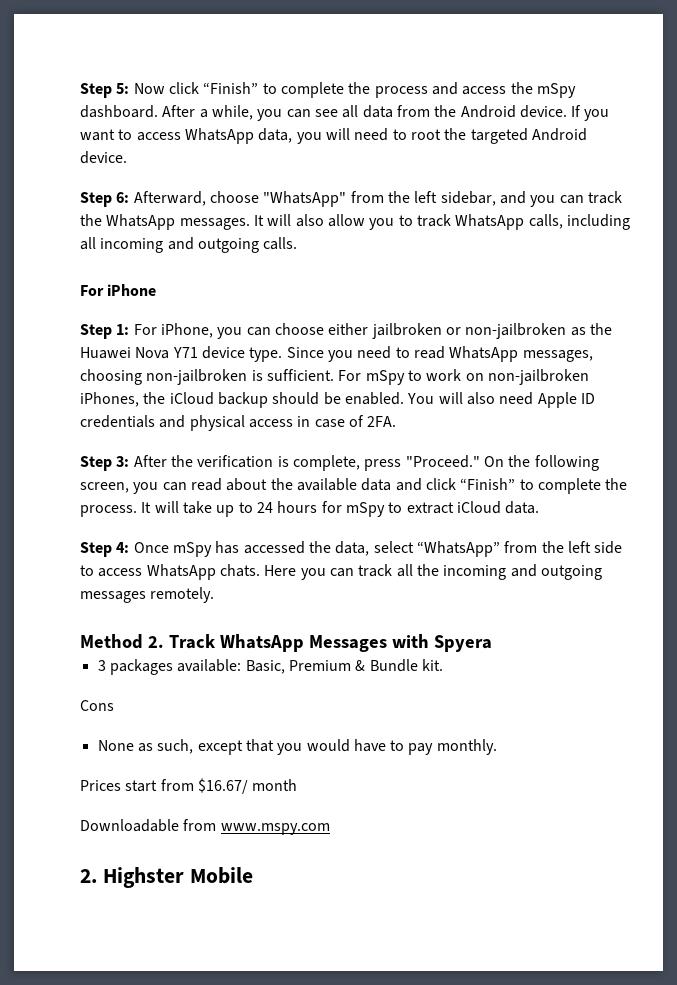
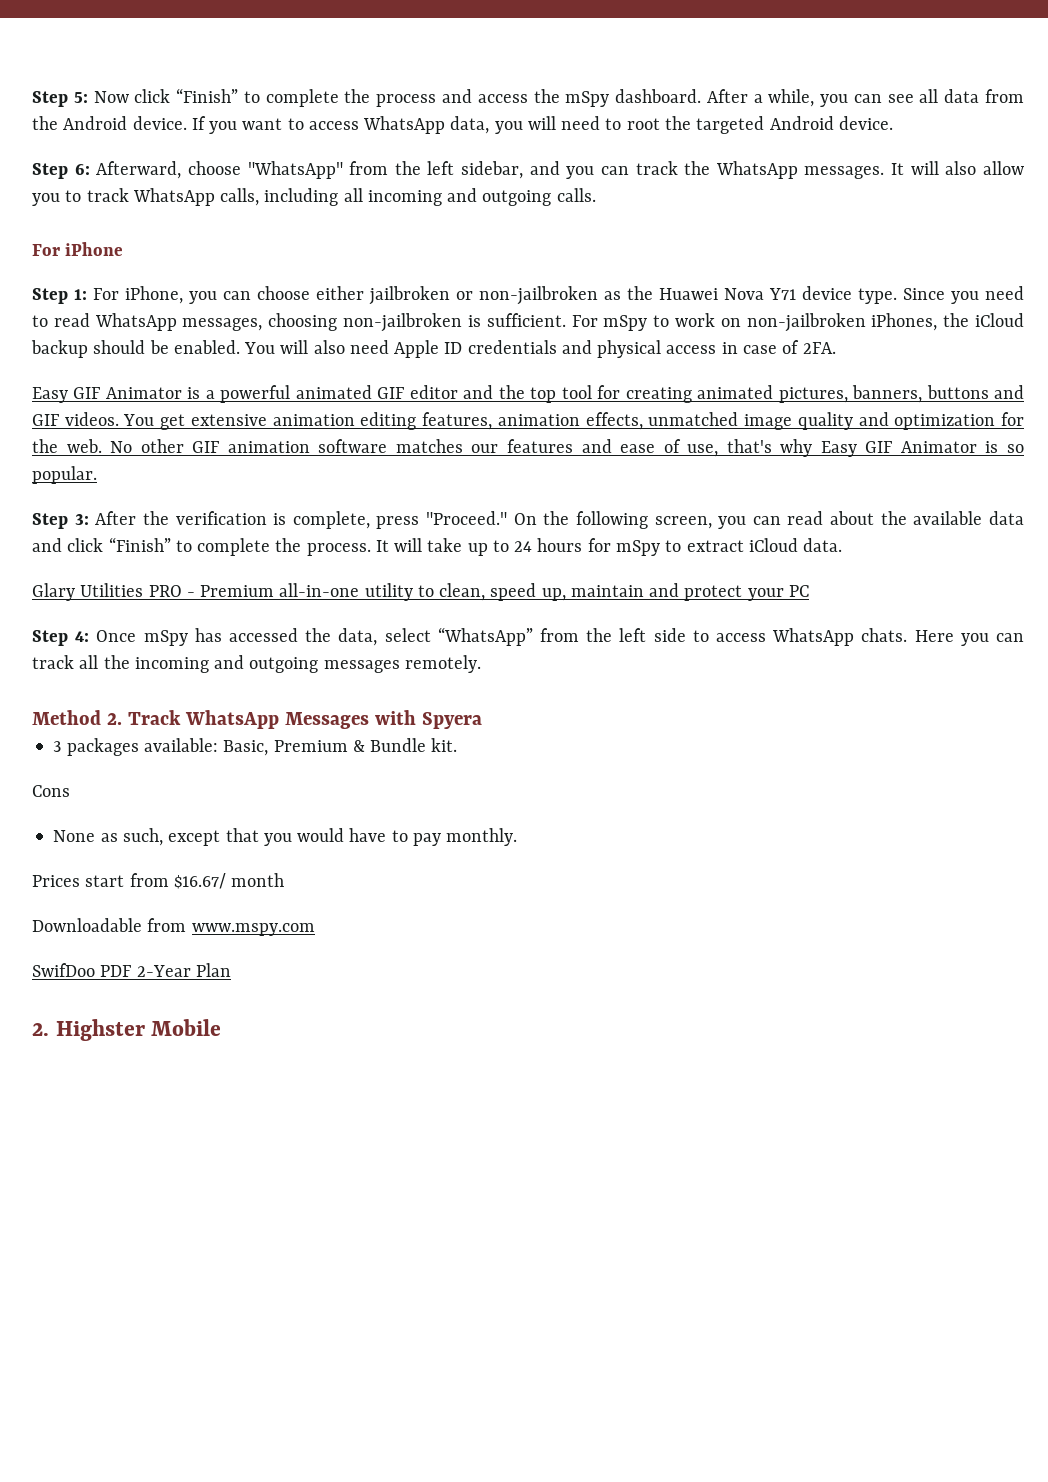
+ Easy GIF Animator is a powerful animated GIF editor and the top tool for creating animated pictures, banners, buttons and GIF videos. You get extensive animation editing features, animation effects, unmatched image quality and optimization for the web. No other GIF animation software matches our features and ease of use, that's why Easy GIF Animator is so popular.
+ Glary Utilities PRO - Premium all-in-one utility to clean, speed up, maintain and protect your PC
+ SwifDoo PDF 2-Year Plan

